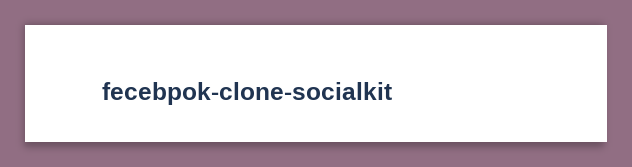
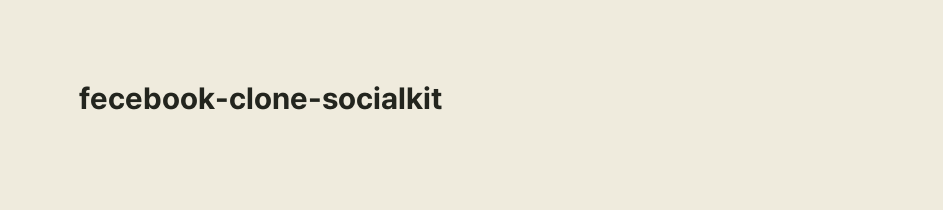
- fecebpok-clone-socialkit
+ fecebook-clone-socialkit

